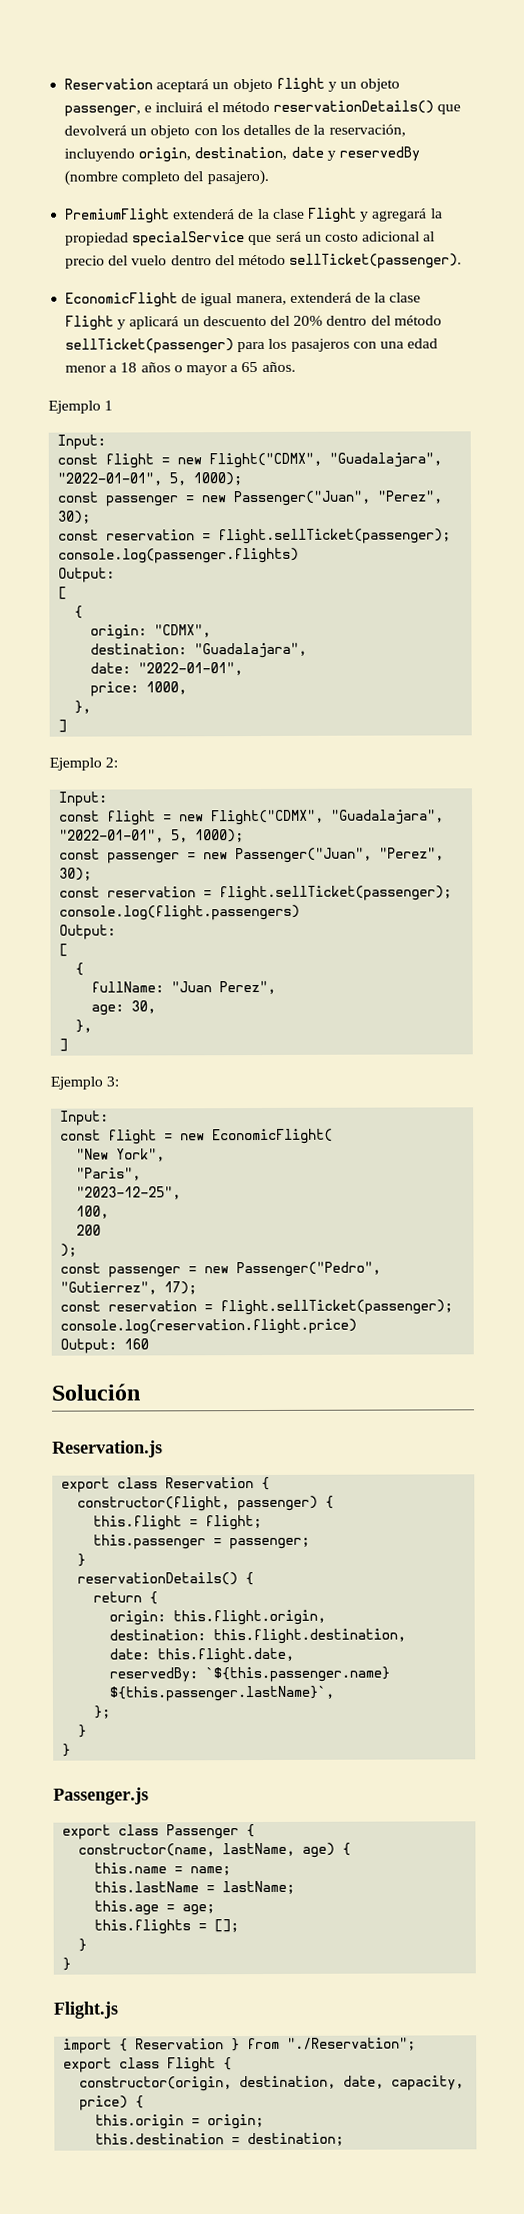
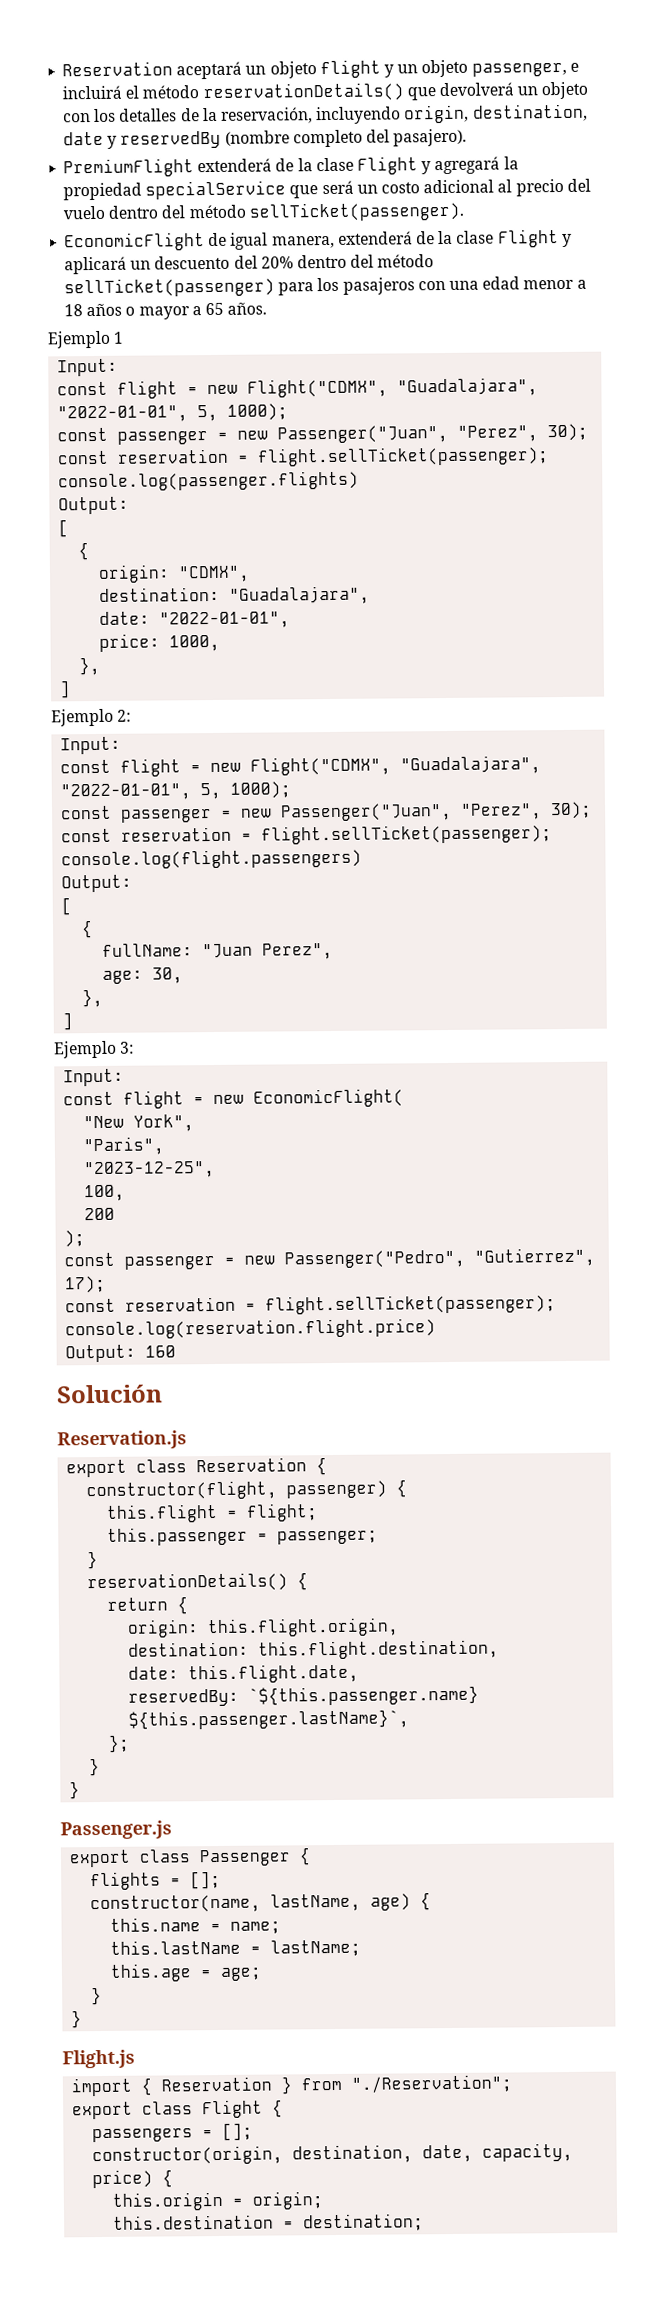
+ flights = [];
- this.flights = [];
+ passengers = [];

